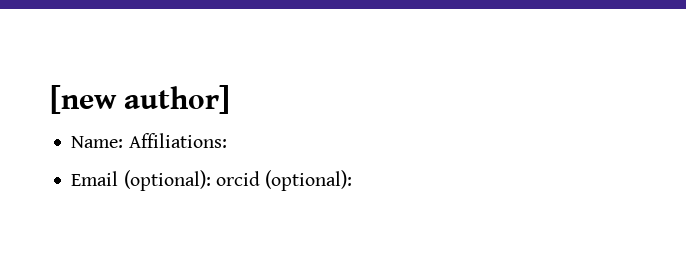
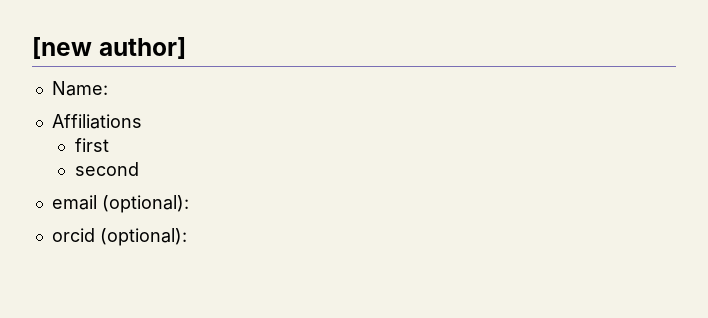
- Name: Affiliations:
- Email (optional): orcid (optional):
+ Name:
+ Affiliations
+ first
+ second
+ email (optional):
+ orcid (optional):

